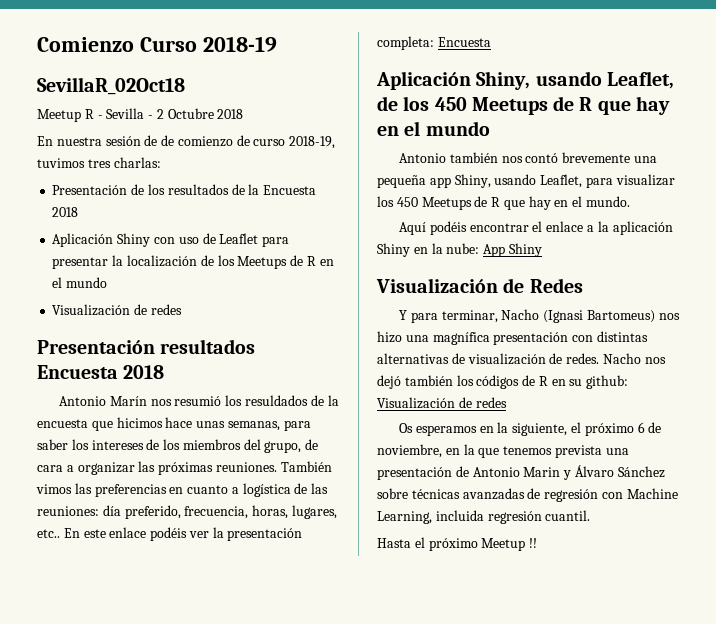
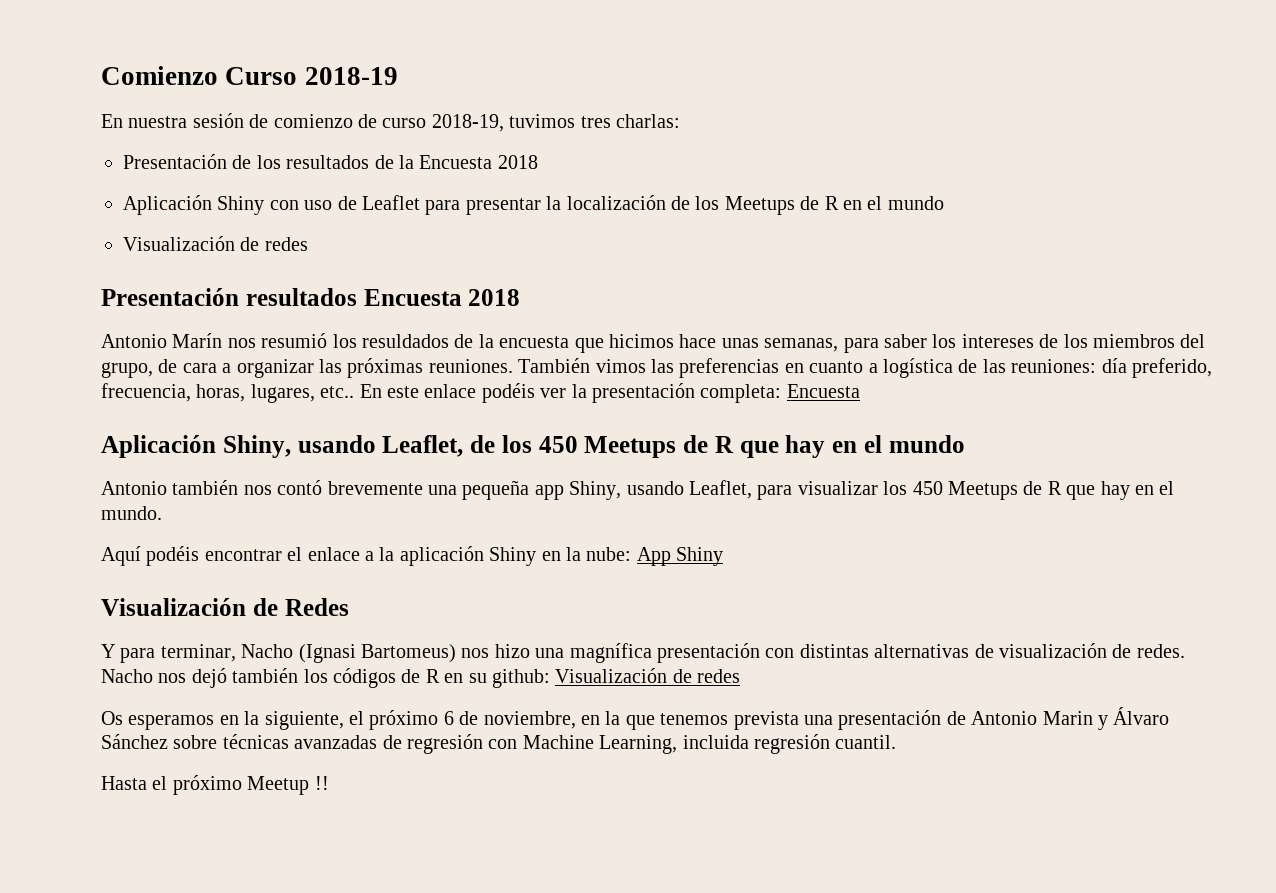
- SevillaR_02Oct18
- Meetup R - Sevilla - 2 Octubre 2018
- En nuestra sesión de de comienzo de curso 2018-19, tuvimos tres charlas:
+ En nuestra sesión de comienzo de curso 2018-19, tuvimos tres charlas:

